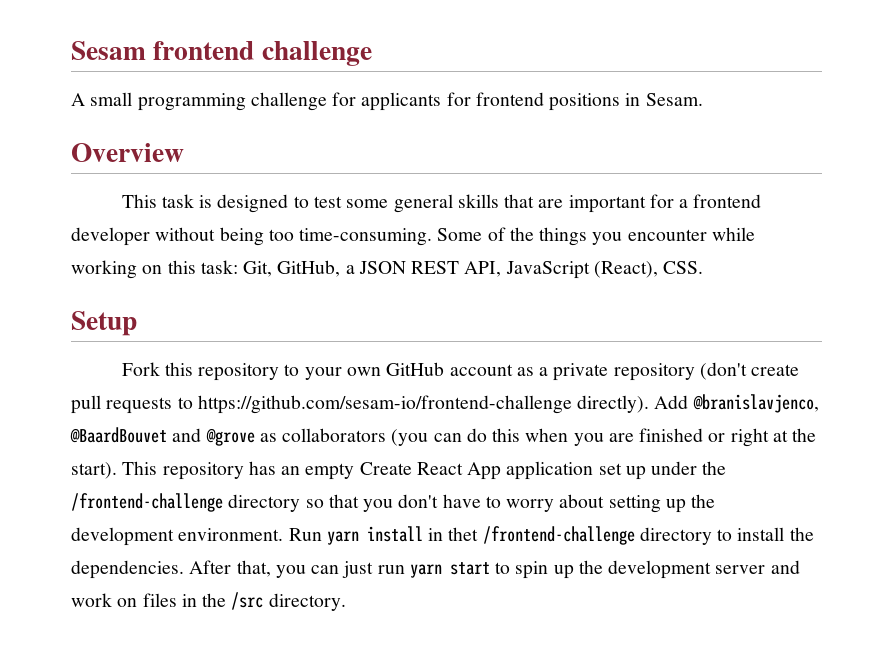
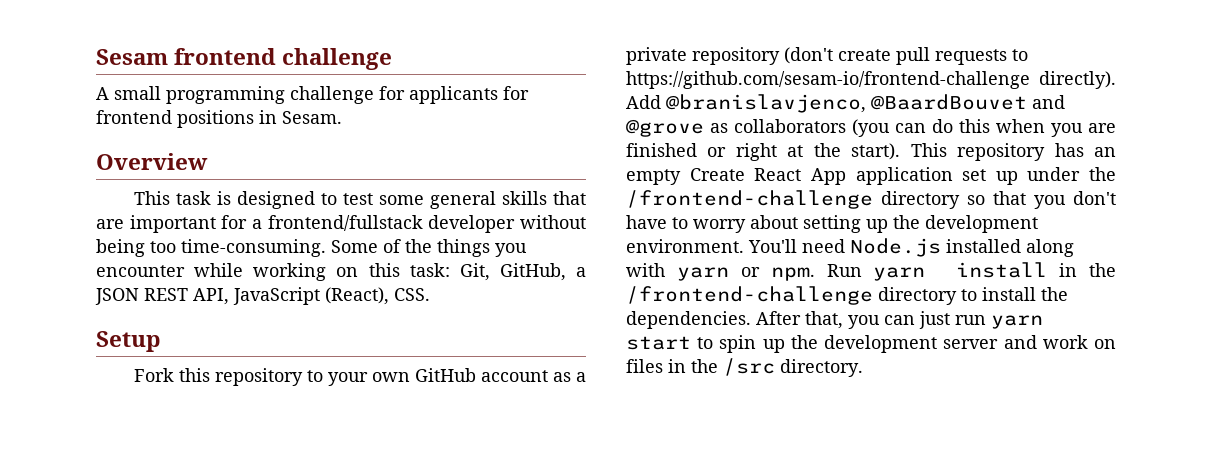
- This task is designed to test some general skills that are important for a frontend developer without being too time-consuming.
+ This task is designed to test some general skills that are important for a frontend/fullstack developer without being too time-consuming.
+ You'll need Node.js installed along with yarn or npm.
- Run yarn install in thet /frontend-challenge directory to install the dependencies.
+ Run yarn install in the /frontend-challenge directory to install the dependencies.

